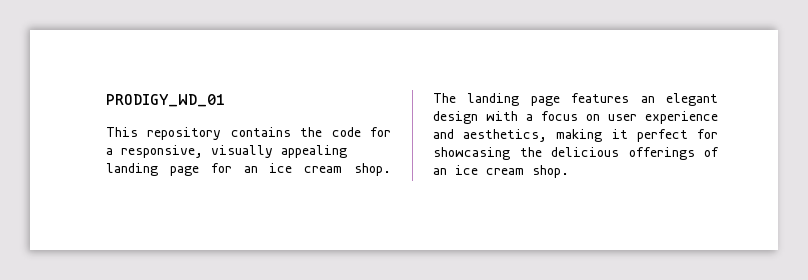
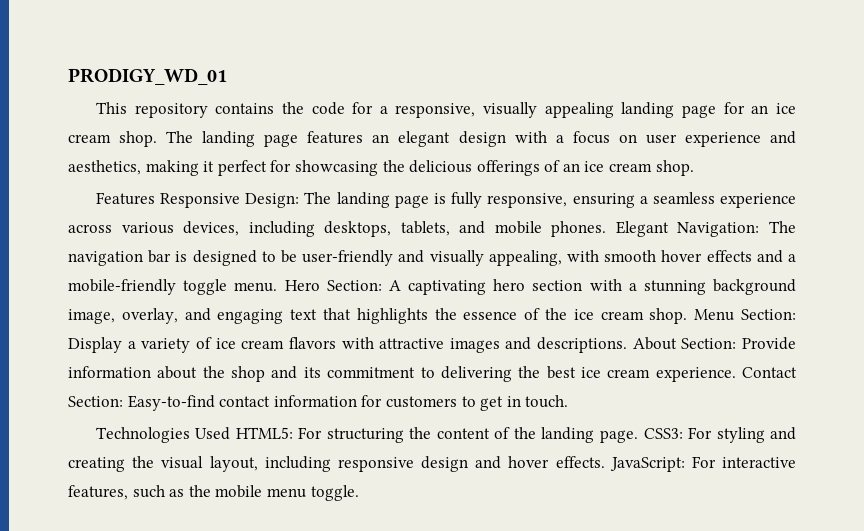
+ Features Responsive Design: The landing page is fully responsive, ensuring a seamless experience across various devices, including desktops, tablets, and mobile phones. Elegant Navigation: The navigation bar is designed to be user-friendly and visually appealing, with smooth hover effects and a mobile-friendly toggle menu. Hero Section: A captivating hero section with a stunning background image, overlay, and engaging text that highlights the essence of the ice cream shop. Menu Section: Display a variety of ice cream flavors with attractive images and descriptions. About Section: Provide information about the shop and its commitment to delivering the best ice cream experience. Contact Section: Easy-to-find contact information for customers to get in touch.
+ Technologies Used HTML5: For structuring the content of the landing page. CSS3: For styling and creating the visual layout, including responsive design and hover effects. JavaScript: For interactive features, such as the mobile menu toggle.

